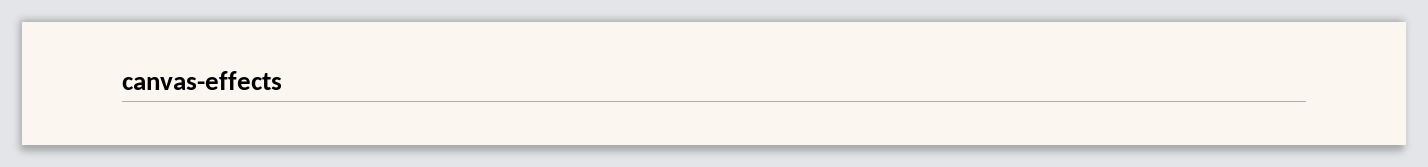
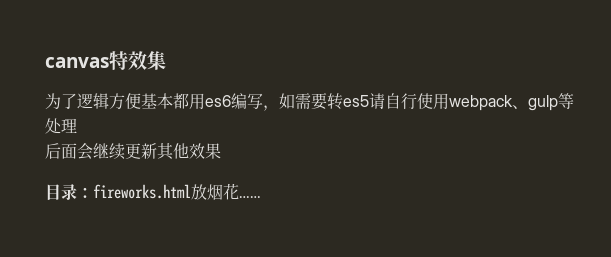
- canvas-effects
+ canvas特效集
+ 为了逻辑方便基本都用es6编写，如需要转es5请自行使用webpack、gulp等处理
+ 后面会继续更新其他效果
+ 目录：fireworks.html放烟花……

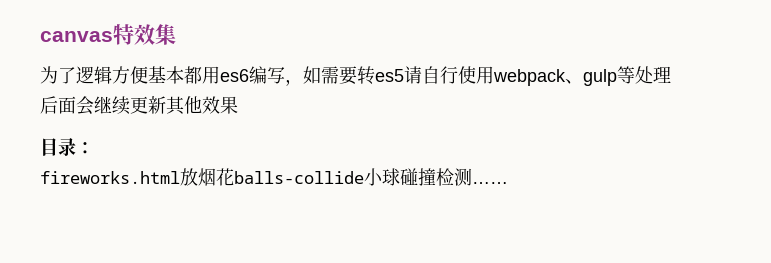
- 目录：fireworks.html放烟花……
+ 目录：
+ fireworks.html放烟花balls-collide小球碰撞检测……

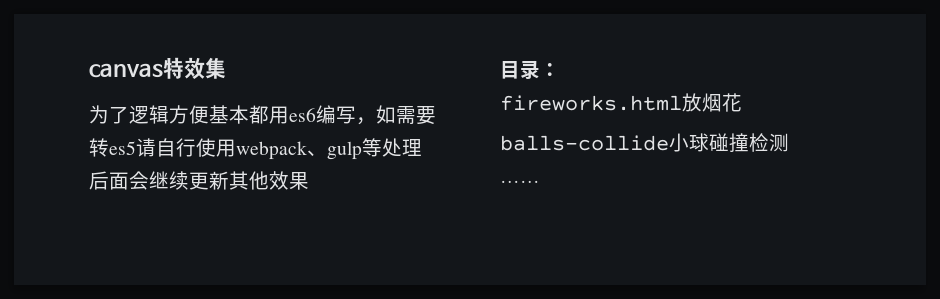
- fireworks.html放烟花balls-collide小球碰撞检测……
+ fireworks.html放烟花
+ balls-collide小球碰撞检测
+ ……

